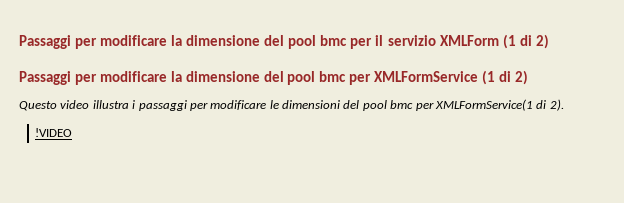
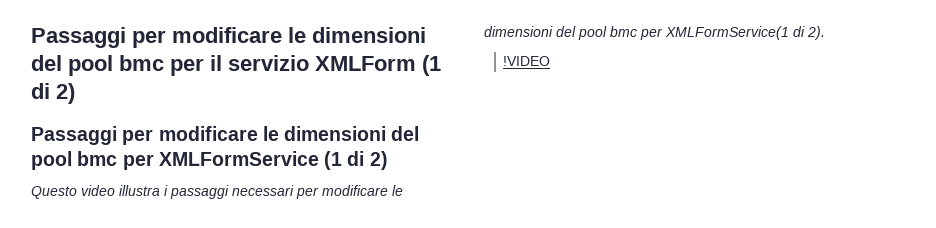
- Passaggi per modificare la dimensione del pool bmc per il servizio XMLForm (1 di 2)
+ Passaggi per modificare le dimensioni del pool bmc per il servizio XMLForm (1 di 2)
- Passaggi per modificare la dimensione del pool bmc per XMLFormService (1 di 2)
+ Passaggi per modificare le dimensioni del pool bmc per XMLFormService (1 di 2)
- Questo video illustra i passaggi per modificare le dimensioni del pool bmc per XMLFormService(1 di 2).
+ Questo video illustra i passaggi necessari per modificare le dimensioni del pool bmc per XMLFormService(1 di 2).

